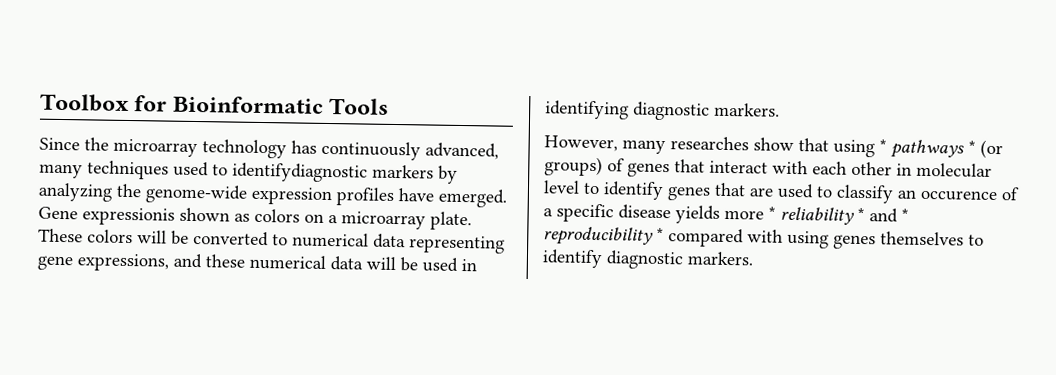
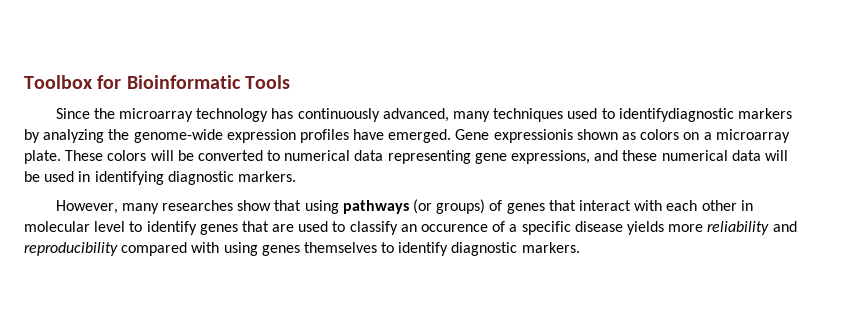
- However, many researches show that using * pathways * (or groups) of genes that interact with each other in molecular level to identify genes that are used to classify an occurence of a specific disease yields more * reliability * and * reproducibility * compared with using genes themselves to identify diagnostic markers.
+ However, many researches show that using pathways (or groups) of genes that interact with each other in molecular level to identify genes that are used to classify an occurence of a specific disease yields more reliability and reproducibility compared with using genes themselves to identify diagnostic markers.

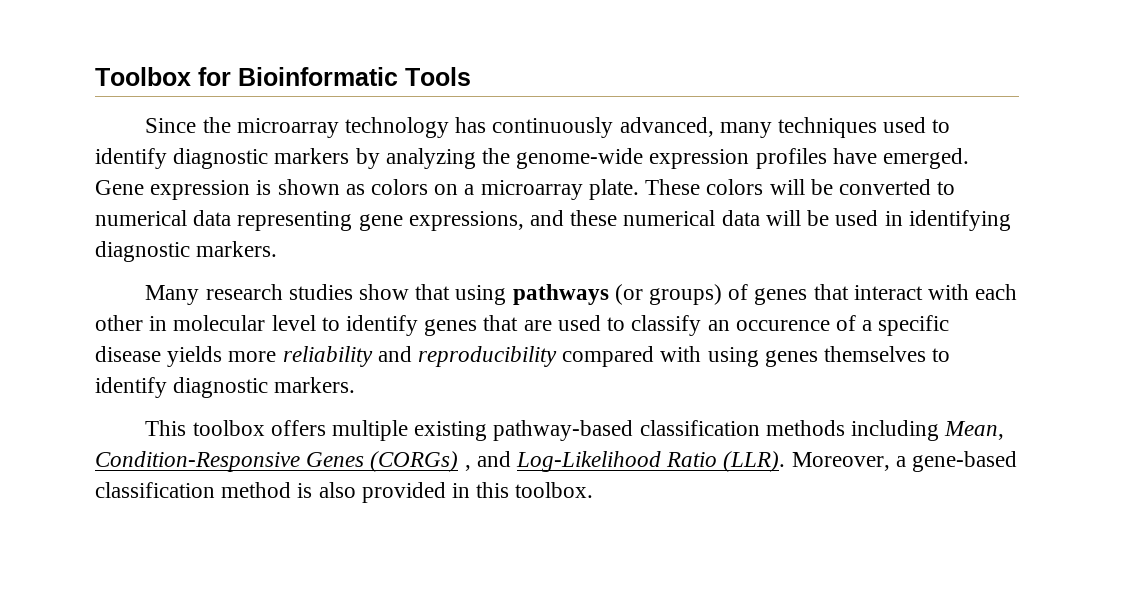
- Since the microarray technology has continuously advanced, many techniques used to identifydiagnostic markers by analyzing the genome-wide expression profiles have emerged.
+ Since the microarray technology has continuously advanced, many techniques used to identify diagnostic markers by analyzing the genome-wide expression profiles have emerged.
- Gene expressionis shown as colors on a microarray plate.
+ Gene expression is shown as colors on a microarray plate.
- However, many researches show that using pathways (or groups) of genes that interact with each other in molecular level to identify genes that are used to classify an occurence of a specific disease yields more reliability and reproducibility compared with using genes themselves to identify diagnostic markers.
+ Many research studies show that using pathways (or groups) of genes that interact with each other in molecular level to identify genes that are used to classify an occurence of a specific disease yields more reliability and reproducibility compared with using genes themselves to identify diagnostic markers.
+ This toolbox offers multiple existing pathway-based classification methods including Mean, Condition-Responsive Genes (CORGs) , and Log-Likelihood Ratio (LLR). Moreover, a gene-based classification method is also provided in this toolbox.

